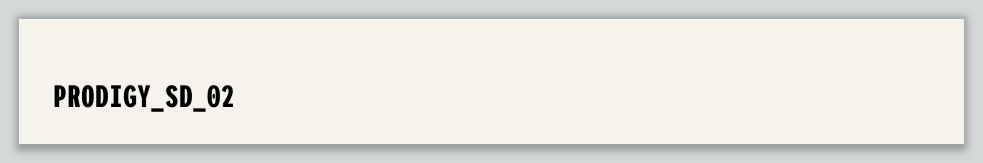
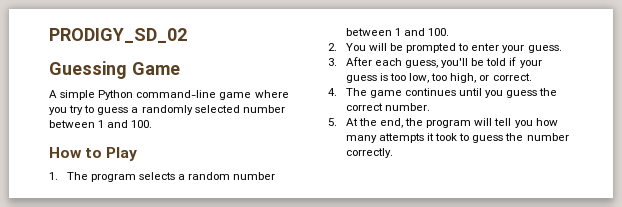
+ Guessing Game
+ A simple Python command-line game where you try to guess a randomly selected number between 1 and 100.
+ How to Play
+ 1. The program selects a random number between 1 and 100.
+ 2. You will be prompted to enter your guess.
+ 3. After each guess, you'll be told if your guess is too low, too high, or correct.
+ 4. The game continues until you guess the correct number.
+ 5. At the end, the program will tell you how many attempts it took to guess the number correctly.

